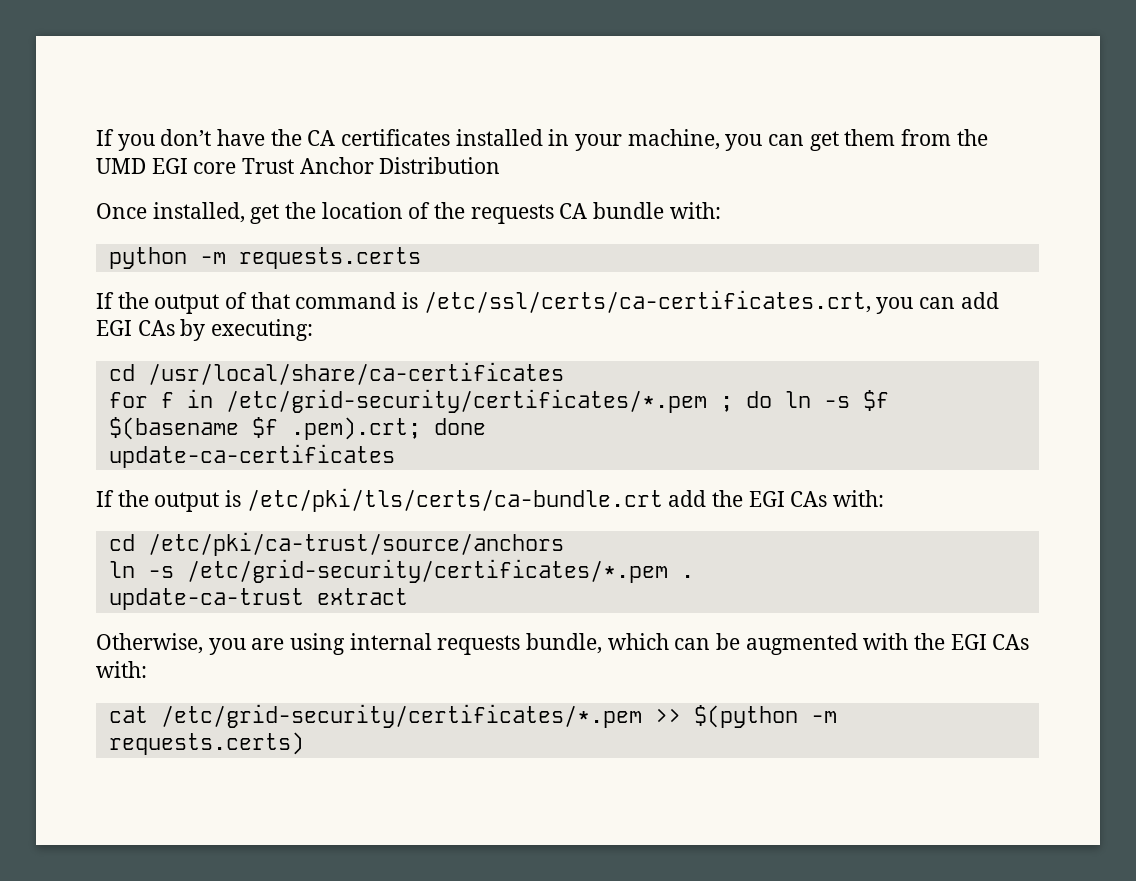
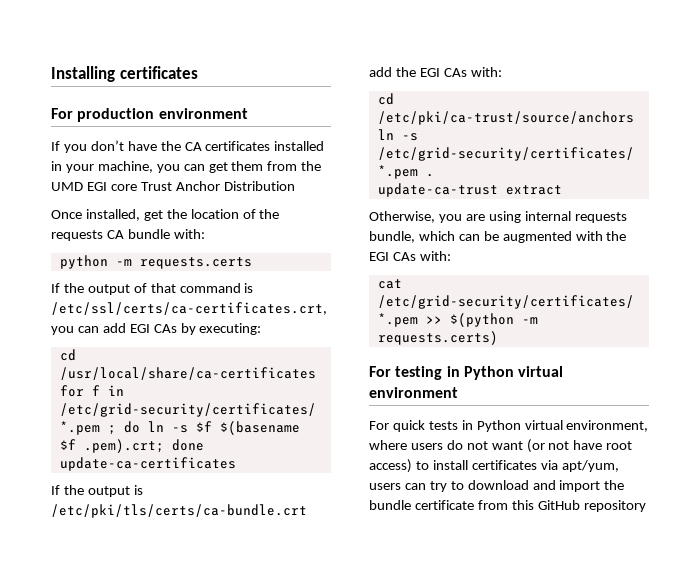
+ Installing certificates
+ For production environment
+ For testing in Python virtual environment
+ For quick tests in Python virtual environment, where users do not want (or not have root access) to install certificates via apt/yum, users can try to download and import the bundle certificate from this GitHub repository

